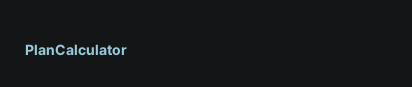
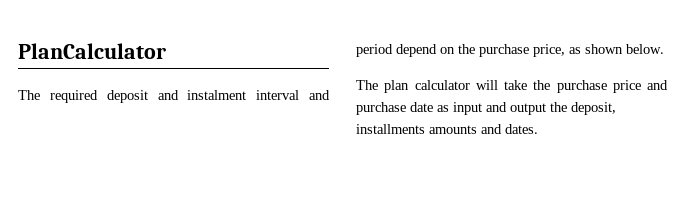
+ The required deposit and instalment interval and period depend on the purchase price, as shown below.
+ The plan calculator will take the purchase price and purchase date as input and output the deposit, installments amounts and dates.

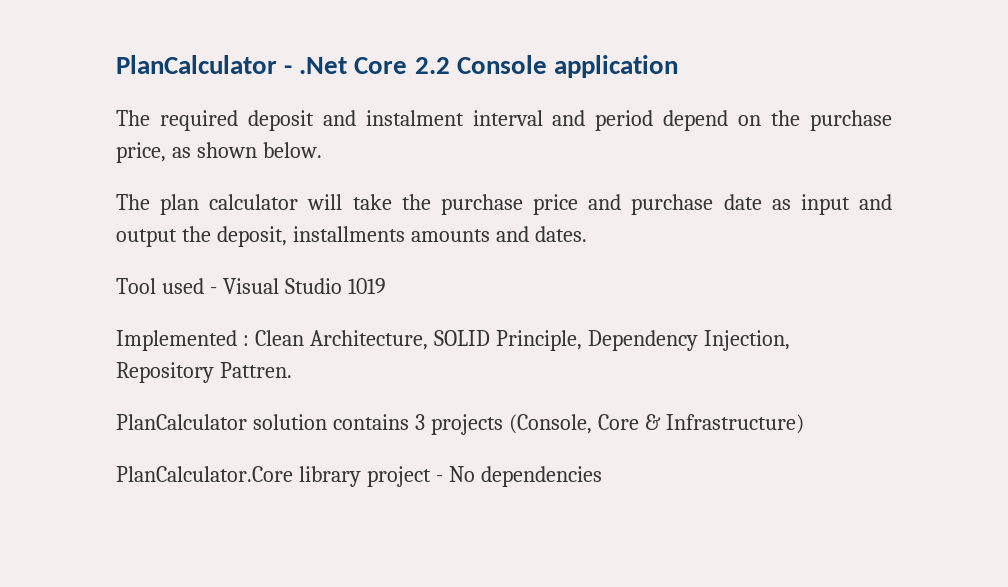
- PlanCalculator
+ PlanCalculator - .Net Core 2.2 Console application
+ Tool used - Visual Studio 1019
+ Implemented : Clean Architecture, SOLID Principle, Dependency Injection, Repository Pattren.
+ PlanCalculator solution contains 3 projects (Console, Core & Infrastructure)
+ PlanCalculator.Core library project - No dependencies

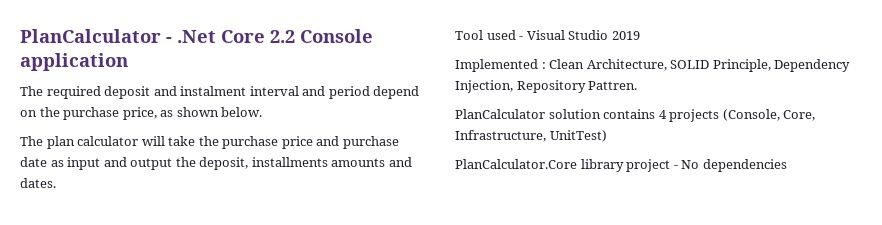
- Tool used - Visual Studio 1019
+ Tool used - Visual Studio 2019
- PlanCalculator solution contains 3 projects (Console, Core & Infrastructure)
+ PlanCalculator solution contains 4 projects (Console, Core, Infrastructure, UnitTest)

